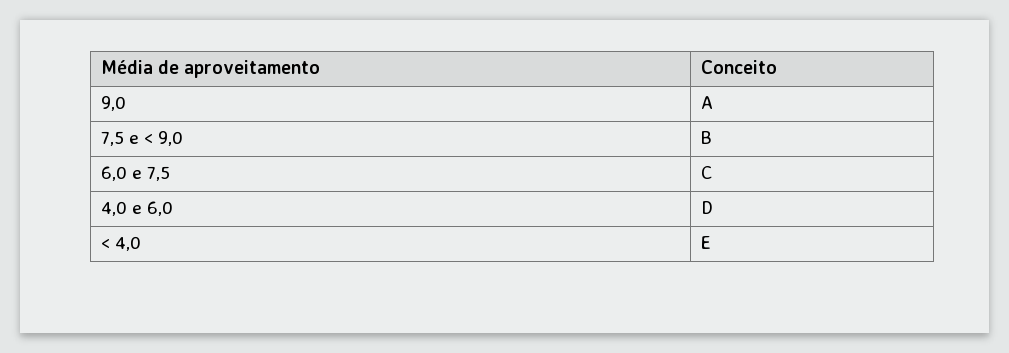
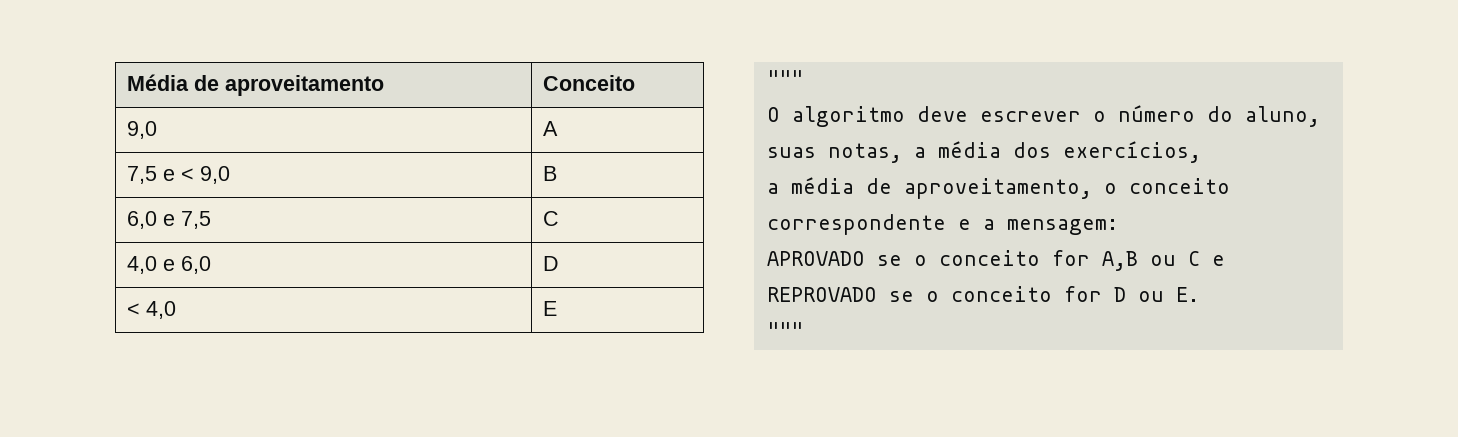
  < 4,0 | E
+ """
+ O algoritmo deve escrever o número do aluno, suas notas, a média dos exercícios,
+ a média de aproveitamento, o conceito correspondente e a mensagem:
+ APROVADO se o conceito for A,B ou C e REPROVADO se o conceito for D ou E.
+ """

